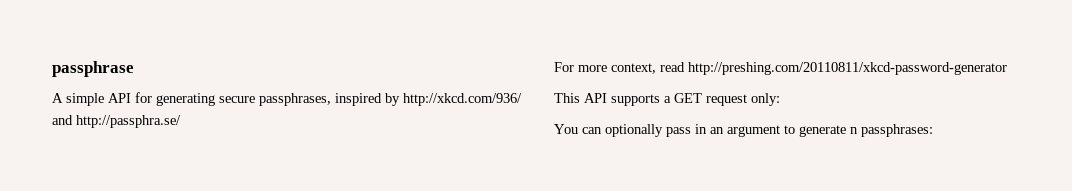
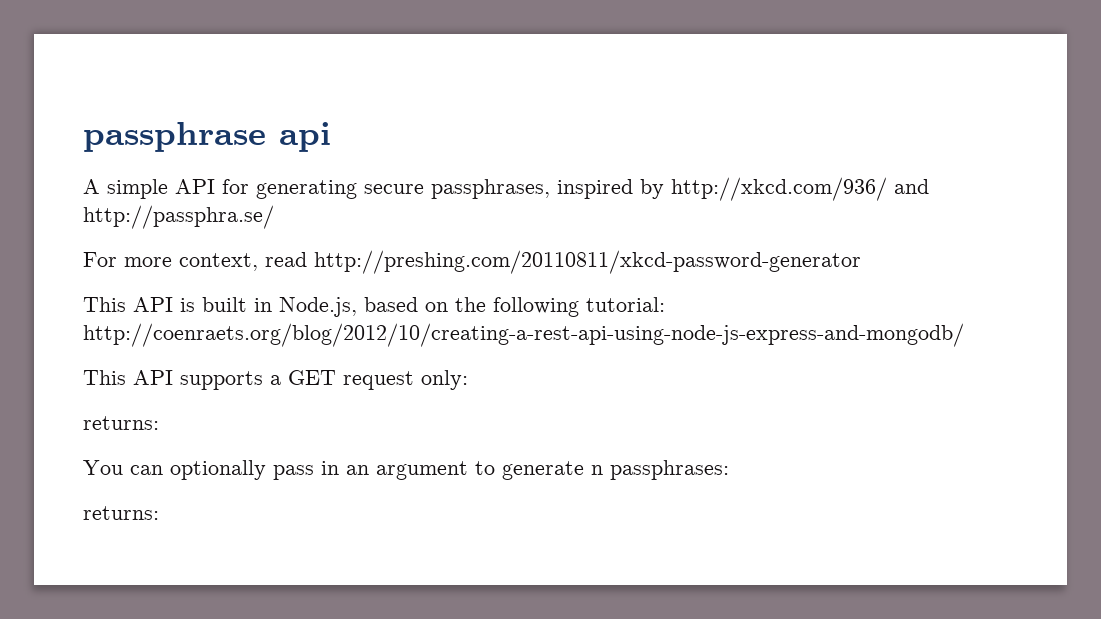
- passphrase
+ passphrase api
+ This API is built in Node.js, based on the following tutorial: http://coenraets.org/blog/2012/10/creating-a-rest-api-using-node-js-express-and-mongodb/
  This API supports a GET request only:
+ returns:
  You can optionally pass in an argument to generate n passphrases:
+ returns:

